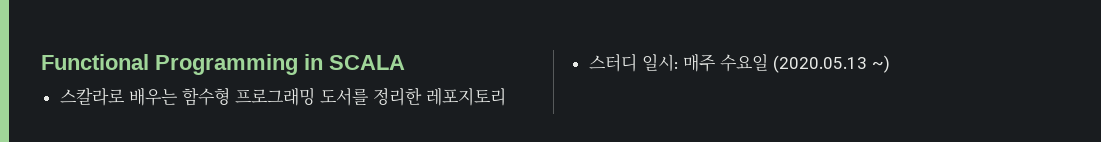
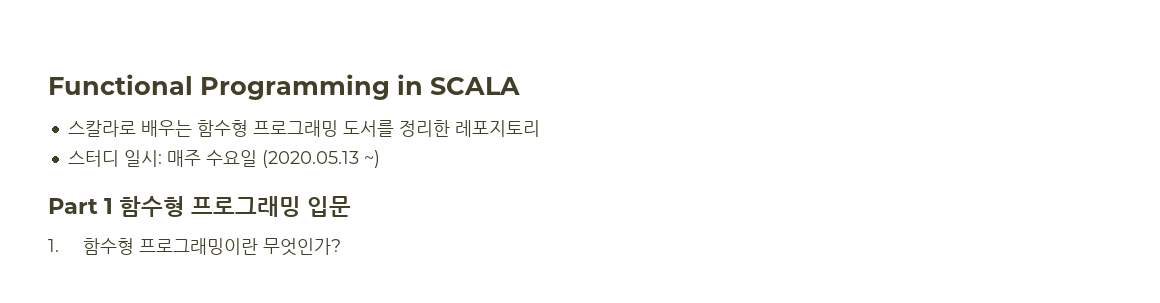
+ Part 1 함수형 프로그래밍 입문
+ 1. 함수형 프로그래밍이란 무엇인가?

